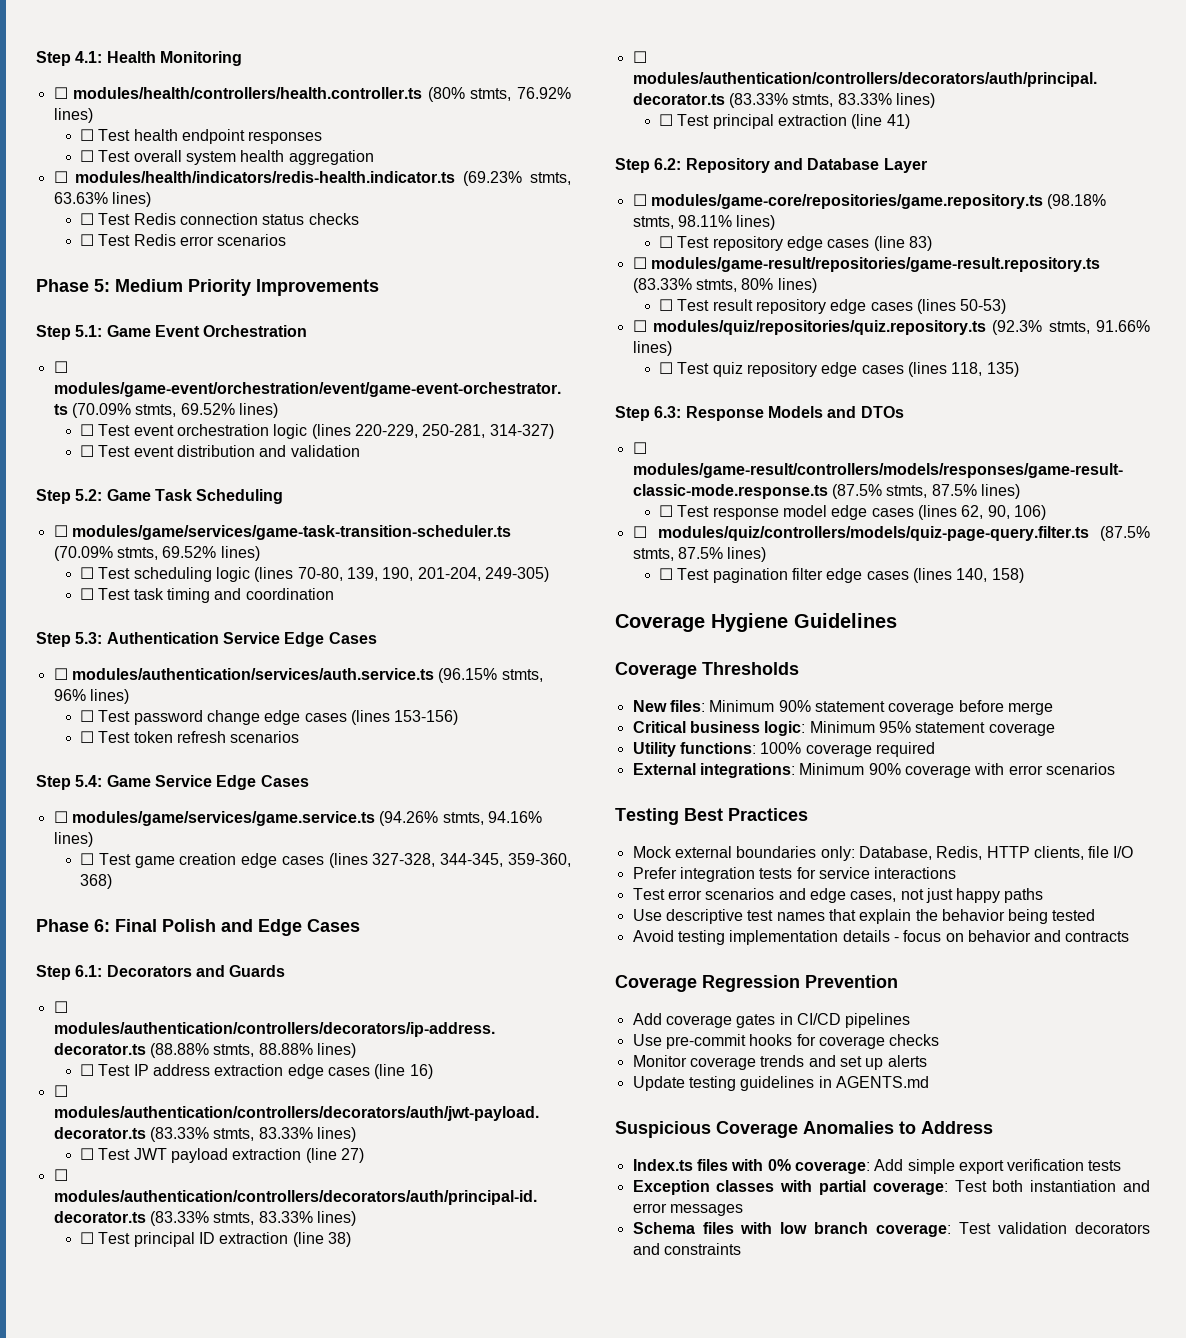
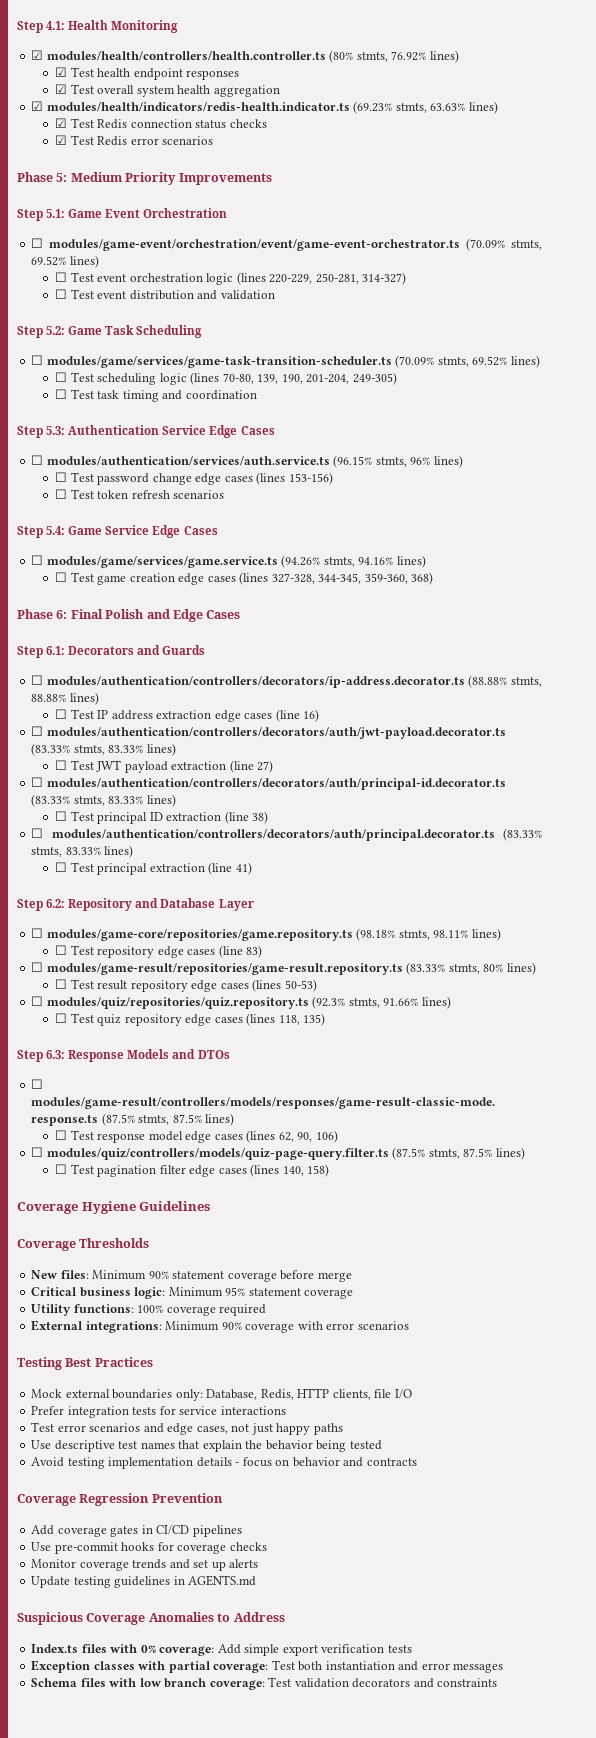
- ☐ modules/health/controllers/health.controller.ts (80% stmts, 76.92% lines)
+ ☑ modules/health/controllers/health.controller.ts (80% stmts, 76.92% lines)
- ☐ Test health endpoint responses
+ ☑ Test health endpoint responses
- ☐ Test overall system health aggregation
+ ☑ Test overall system health aggregation
- ☐ modules/health/indicators/redis-health.indicator.ts (69.23% stmts, 63.63% lines)
+ ☑ modules/health/indicators/redis-health.indicator.ts (69.23% stmts, 63.63% lines)
- ☐ Test Redis connection status checks
+ ☑ Test Redis connection status checks
- ☐ Test Redis error scenarios
+ ☑ Test Redis error scenarios

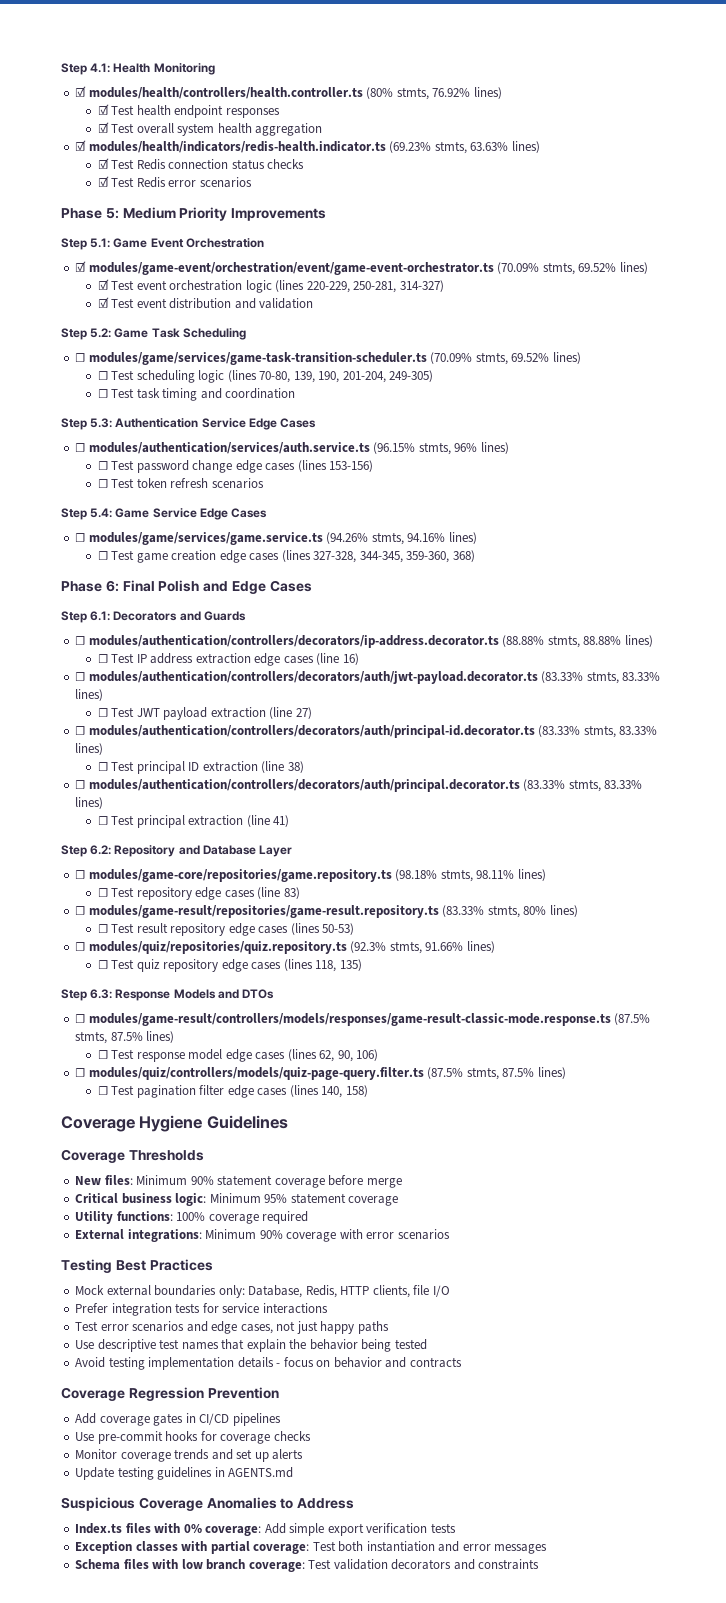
- ☐ modules/game-event/orchestration/event/game-event-orchestrator.ts (70.09% stmts, 69.52% lines)
+ ☑ modules/game-event/orchestration/event/game-event-orchestrator.ts (70.09% stmts, 69.52% lines)
- ☐ Test event orchestration logic (lines 220-229, 250-281, 314-327)
+ ☑ Test event orchestration logic (lines 220-229, 250-281, 314-327)
- ☐ Test event distribution and validation
+ ☑ Test event distribution and validation

